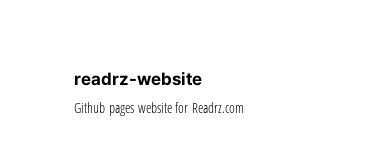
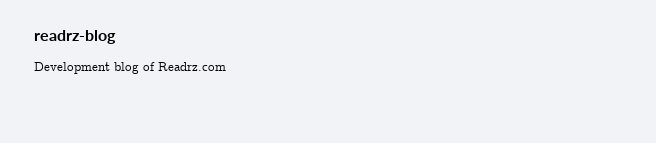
- readrz-website
- Github pages website for Readrz.com
+ readrz-blog
+ Development blog of Readrz.com

